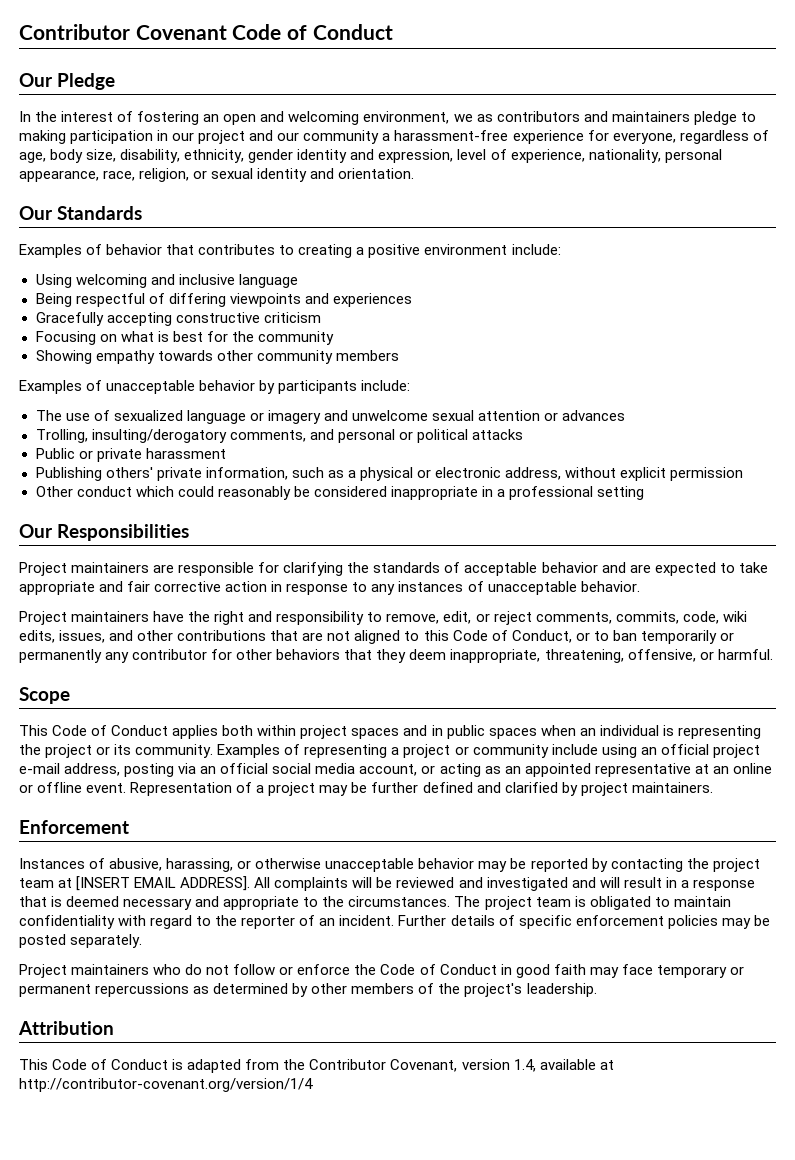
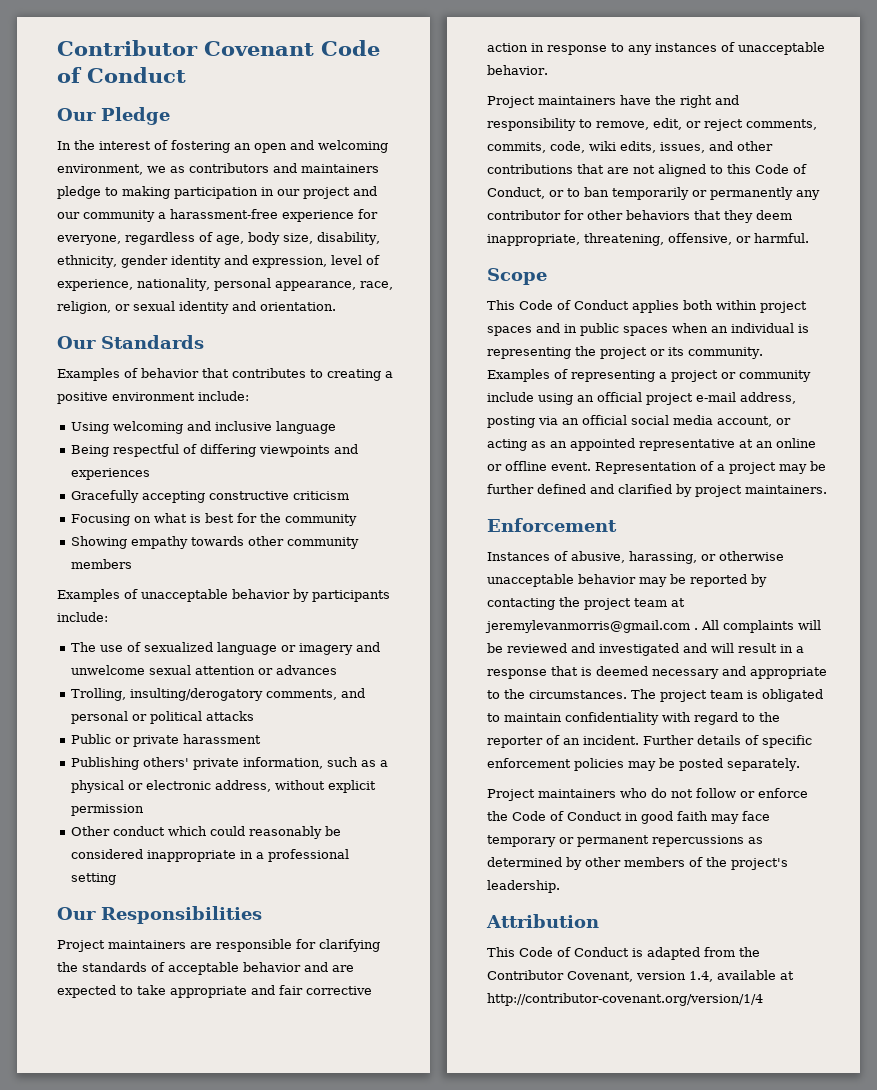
- Instances of abusive, harassing, or otherwise unacceptable behavior may be reported by contacting the project team at [INSERT EMAIL ADDRESS].
+ Instances of abusive, harassing, or otherwise unacceptable behavior may be reported by contacting the project team at jeremylevanmorris@gmail.com .

